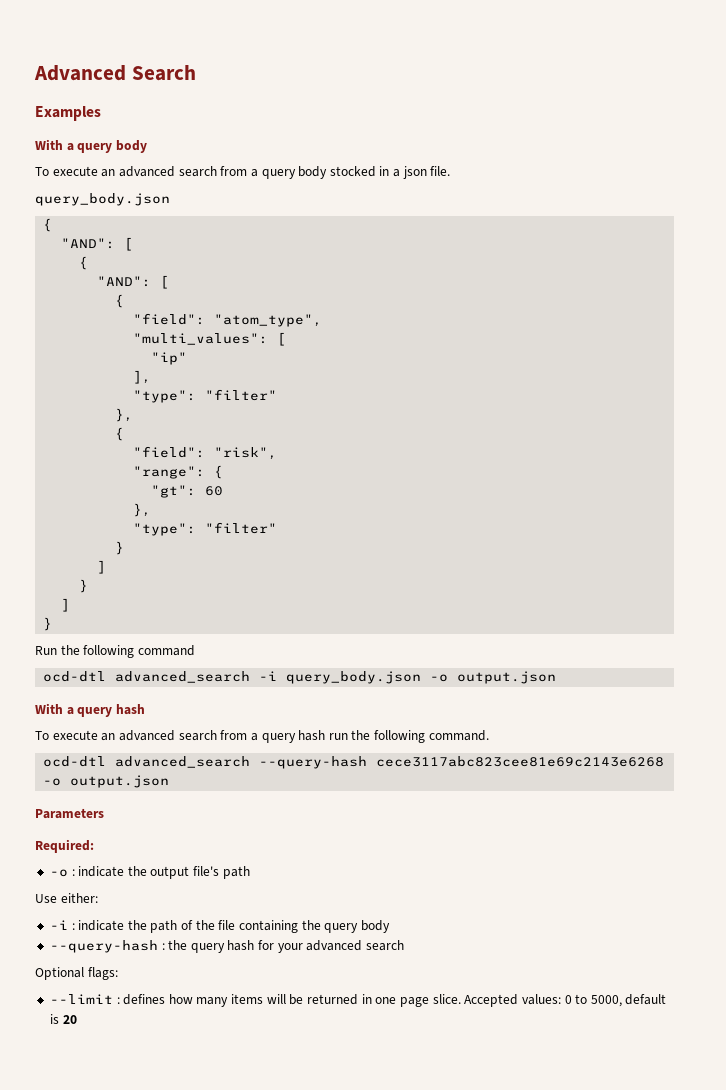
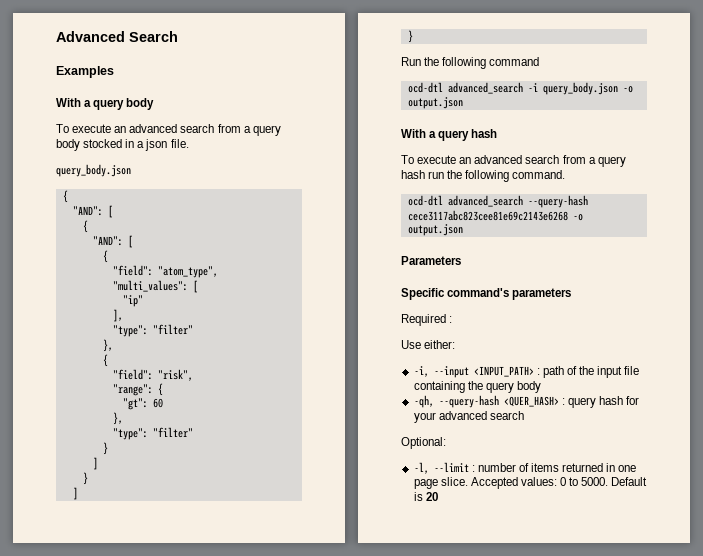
- Required:
- -o : indicate the output file's path
+ Specific command's parameters
+ Required :
  Use either:
- -i : indicate the path of the file containing the query body
+ -i, --input <INPUT_PATH> : path of the input file containing the query body
- --query-hash : the query hash for your advanced search
+ -qh, --query-hash <QUER_HASH> : query hash for your advanced search
- Optional flags:
- --limit : defines how many items will be returned in one page slice.
+ Optional:
+ -l, --limit : number of items returned in one page slice.
- Accepted values: 0 to 5000, default is 20
+ Accepted values: 0 to 5000. Default is 20

